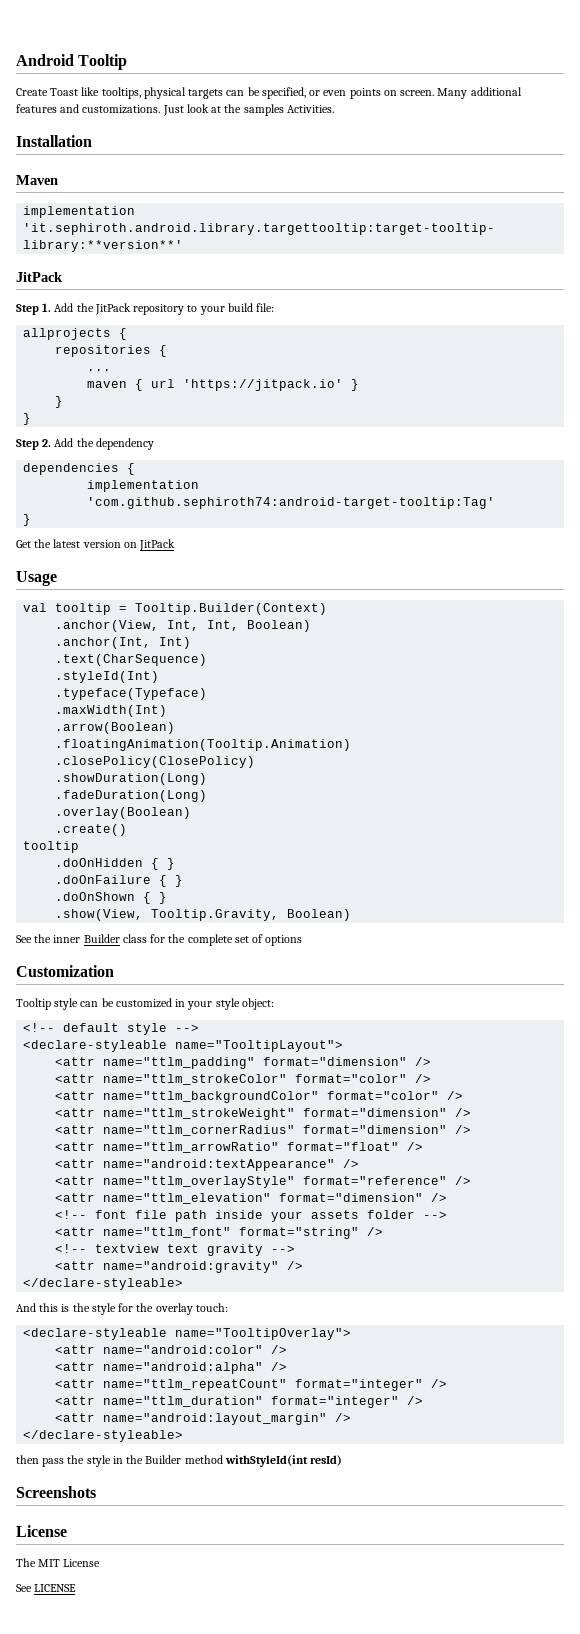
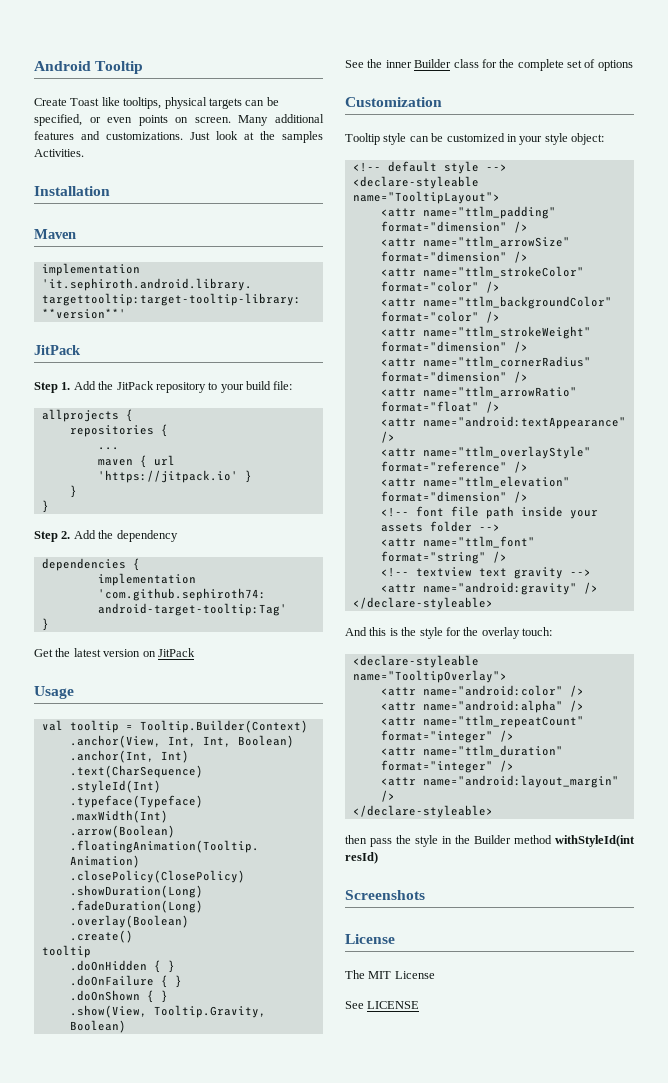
+ <attr name="ttlm_arrowSize" format="dimension" />

